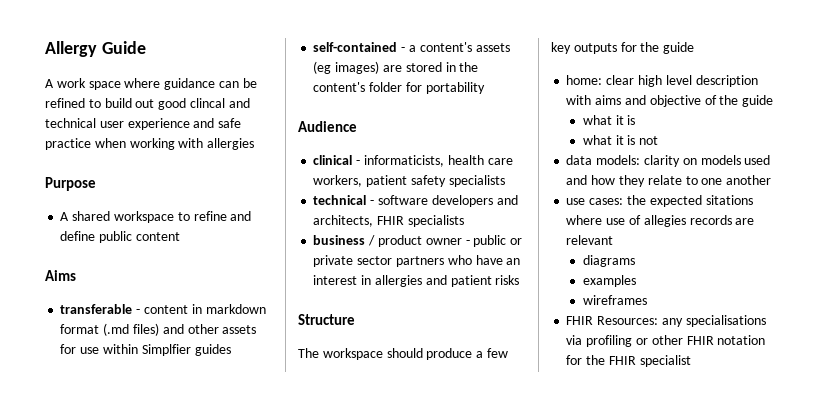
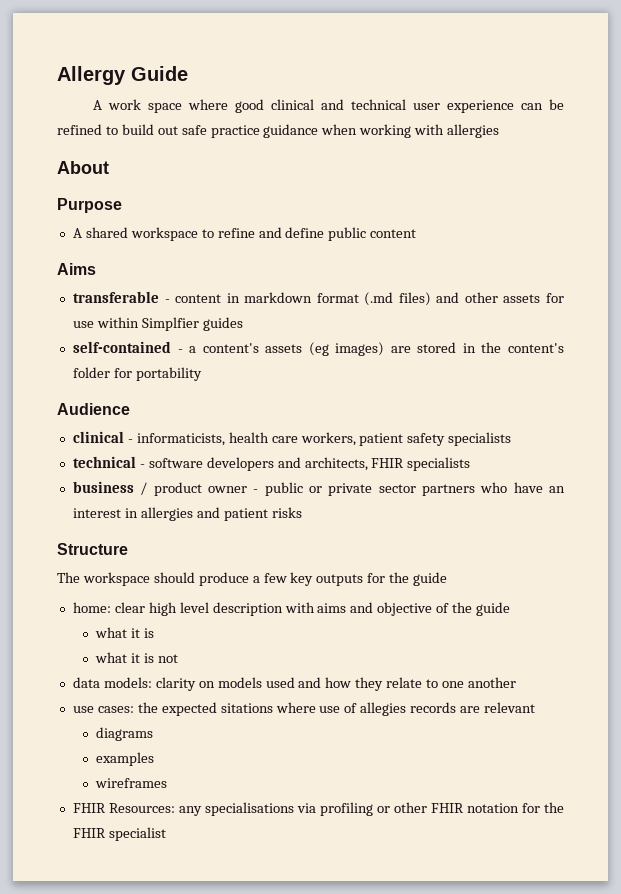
- A work space where guidance can be refined to build out good clincal and technical user experience and safe practice when working with allergies
+ A work space where good clinical and technical user experience can be refined to build out safe practice guidance when working with allergies
+ About

